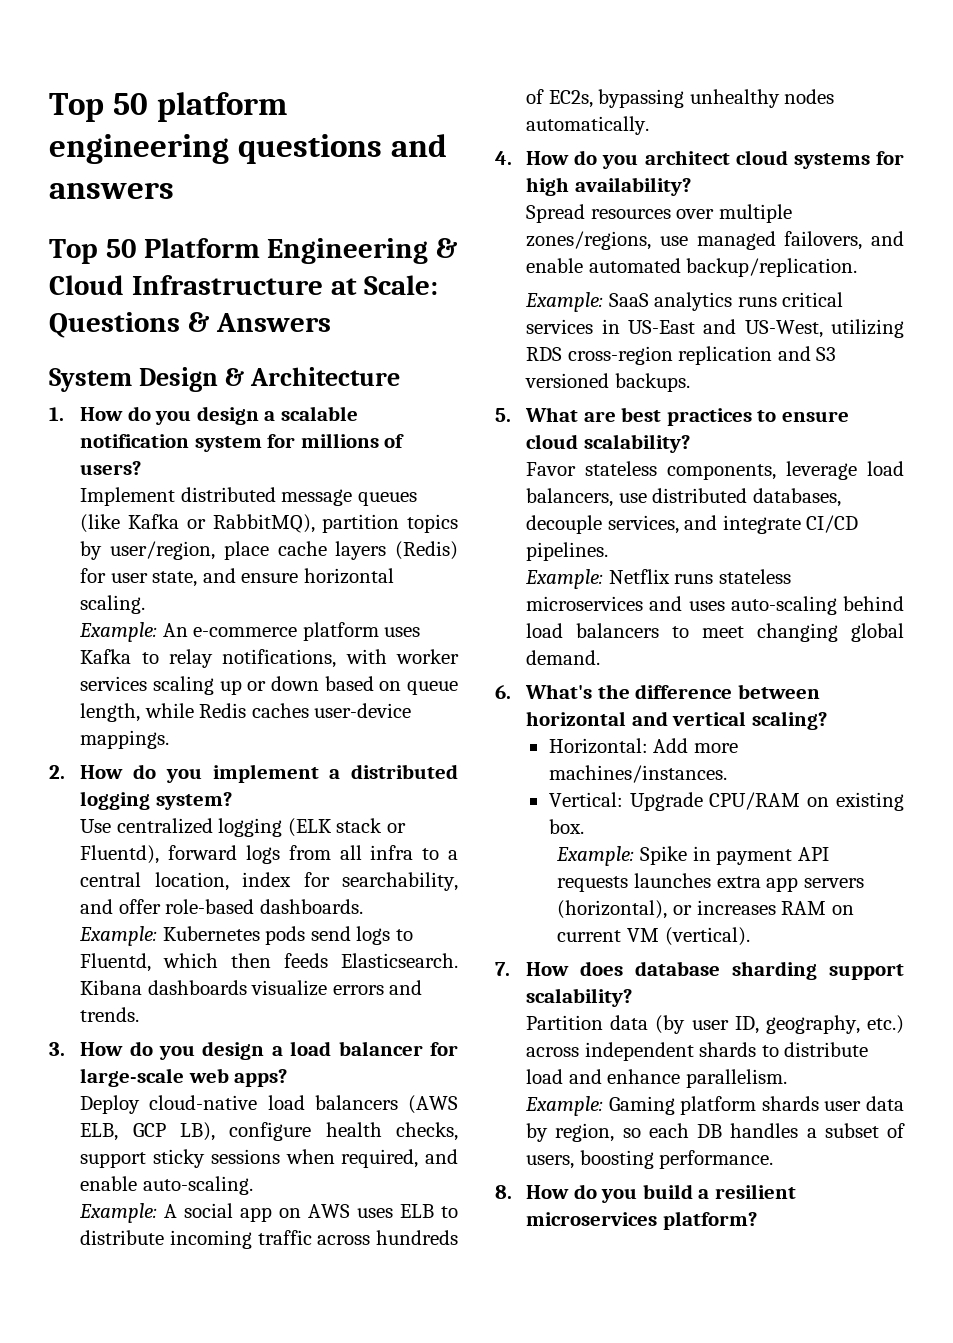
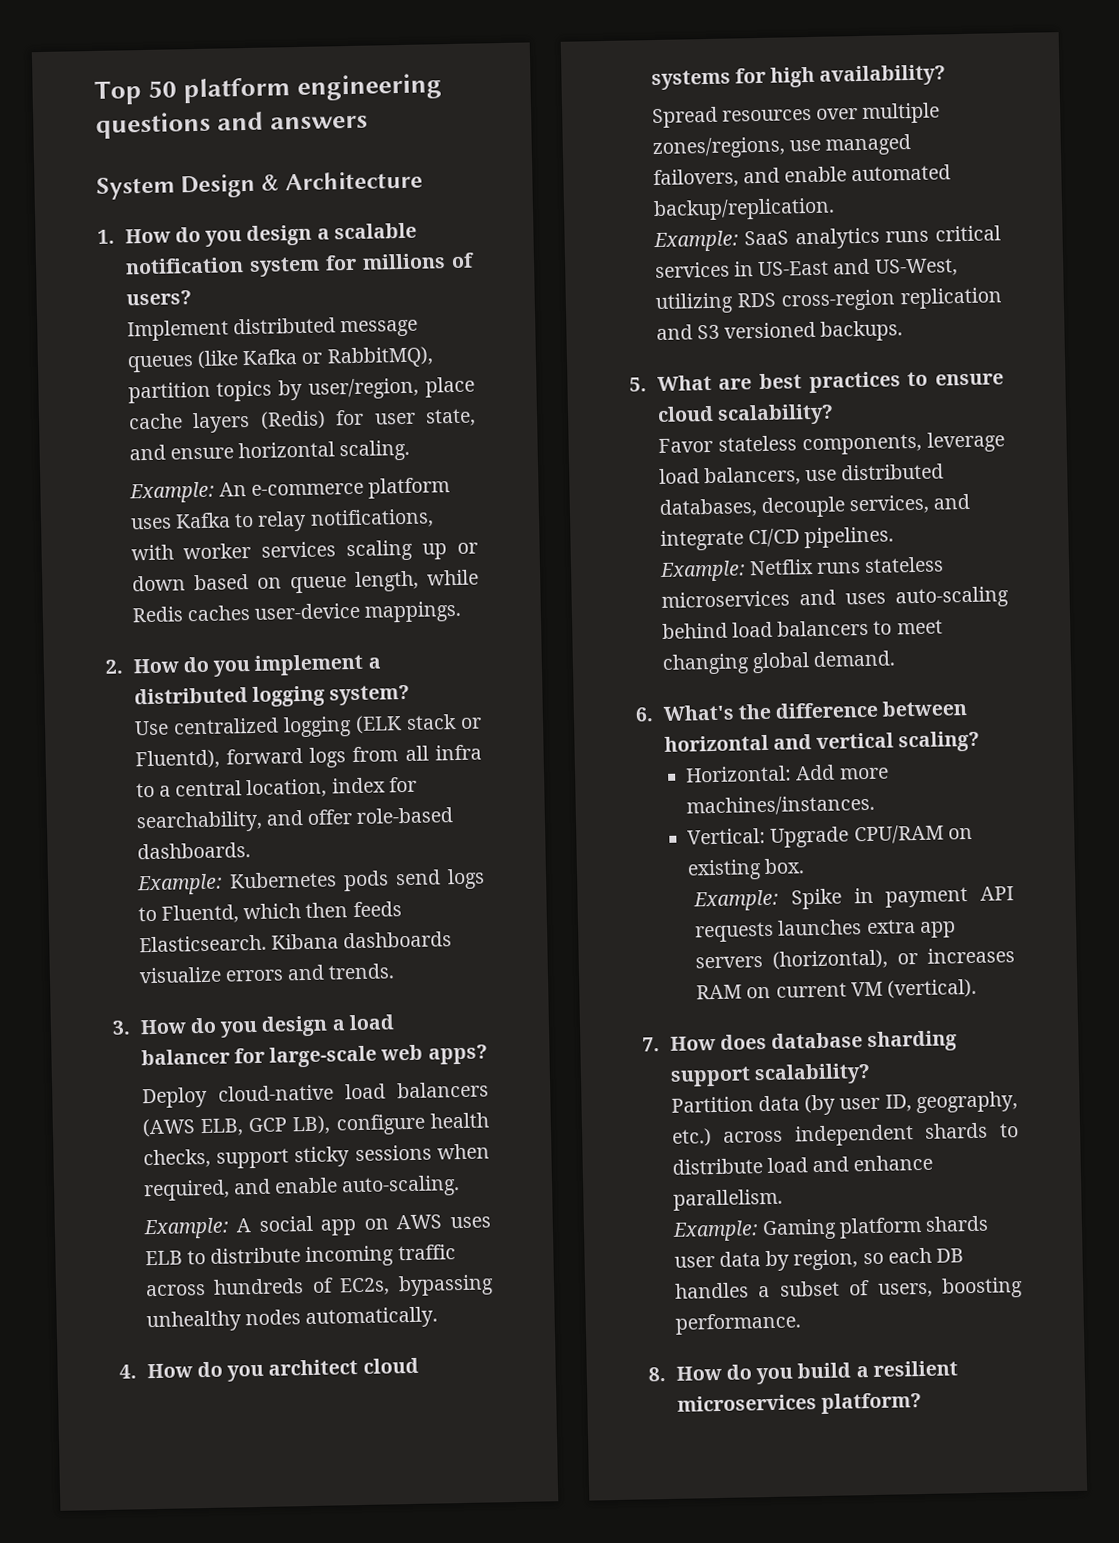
- Top 50 Platform Engineering & Cloud Infrastructure at Scale: Questions & Answers

